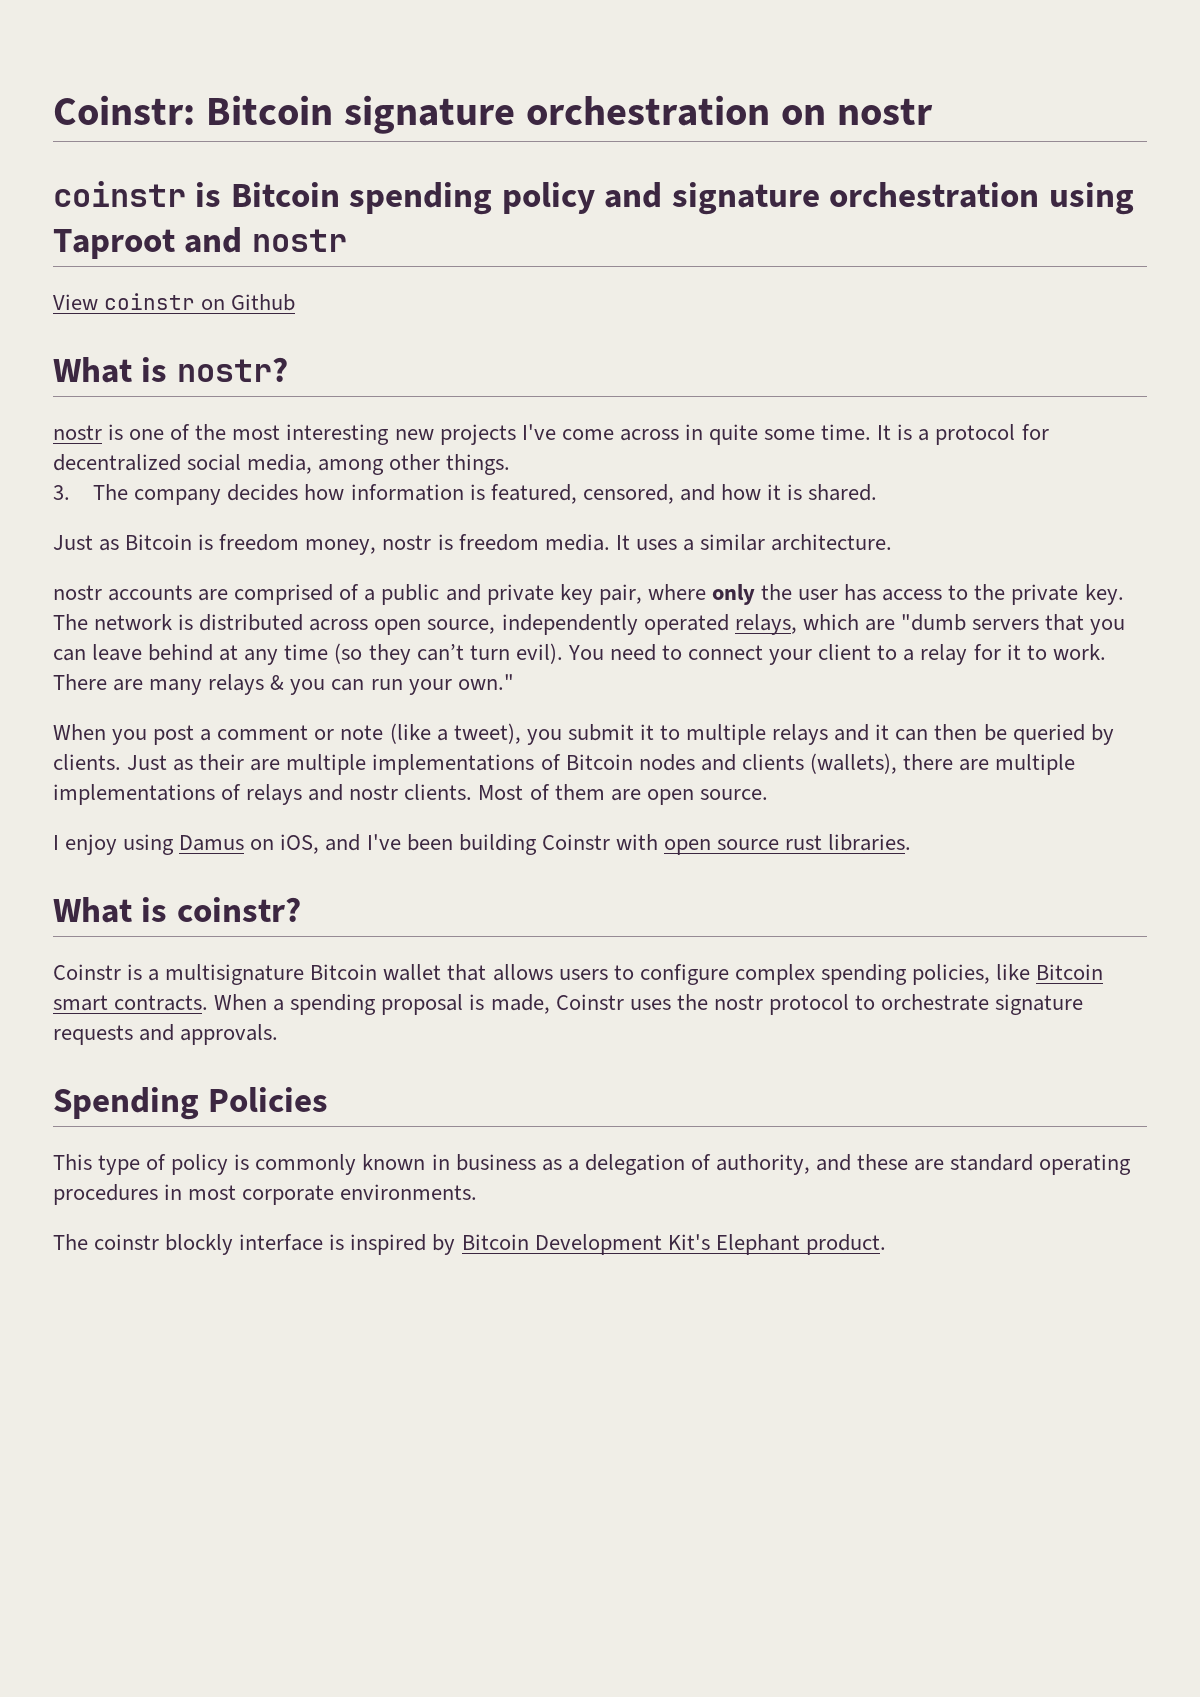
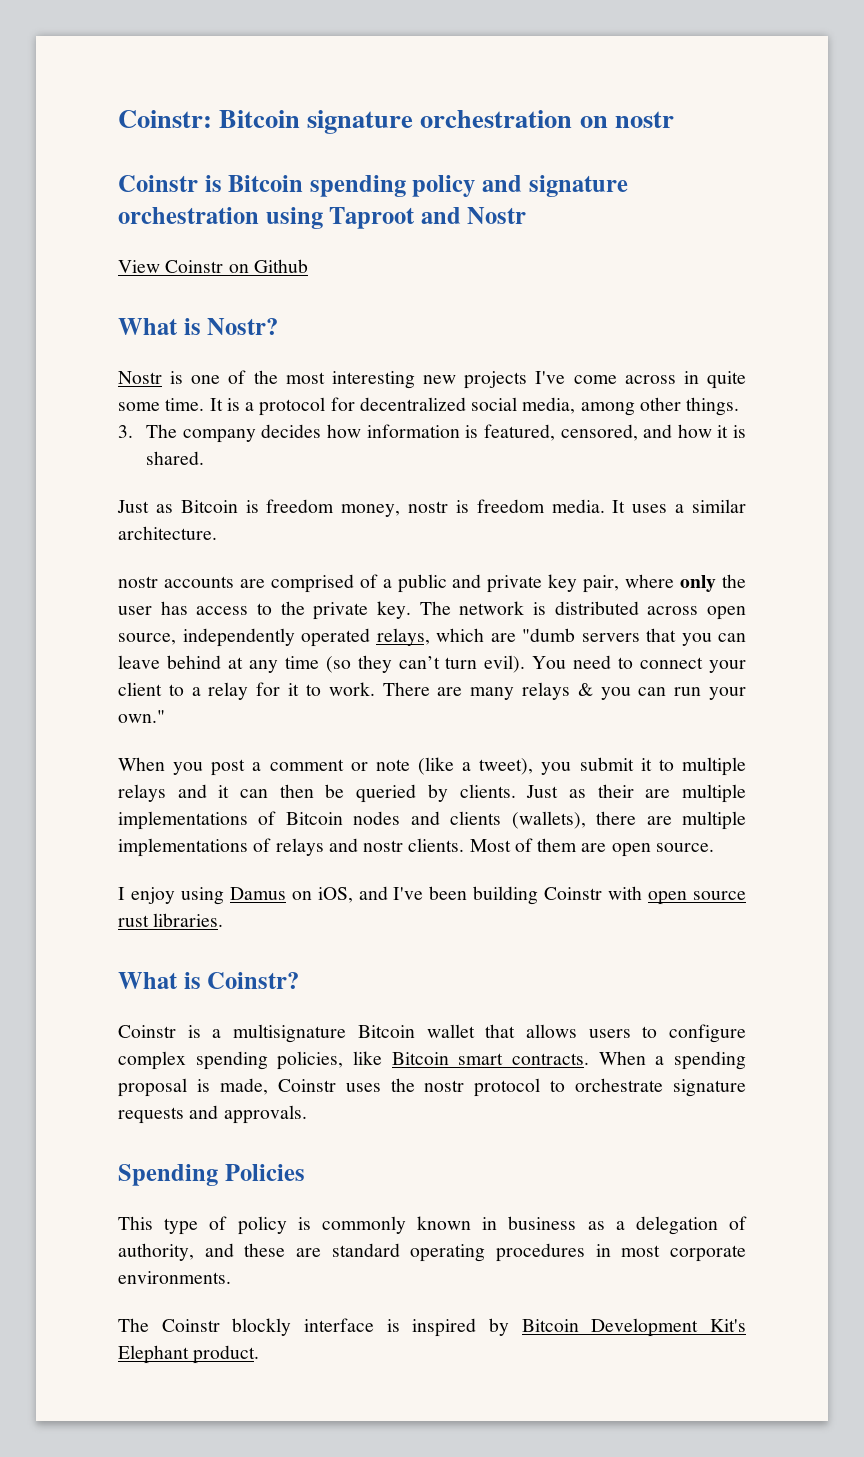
- coinstr is Bitcoin spending policy and signature orchestration using Taproot and nostr
+ Coinstr is Bitcoin spending policy and signature orchestration using Taproot and Nostr
- View coinstr on Github
+ View Coinstr on Github
- What is nostr?
- nostr is one of the most interesting new projects I've come across in quite some time.
+ What is Nostr?
+ Nostr is one of the most interesting new projects I've come across in quite some time.
- What is coinstr?
+ What is Coinstr?
- The coinstr blockly interface is inspired by Bitcoin Development Kit's Elephant product.
+ The Coinstr blockly interface is inspired by Bitcoin Development Kit's Elephant product.

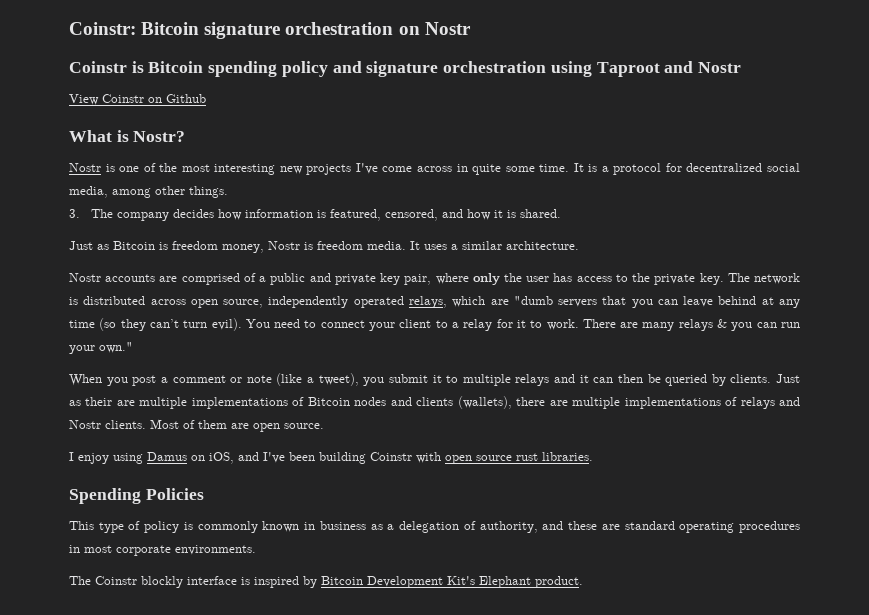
- Coinstr: Bitcoin signature orchestration on nostr
+ Coinstr: Bitcoin signature orchestration on Nostr
- Just as Bitcoin is freedom money, nostr is freedom media.
+ Just as Bitcoin is freedom money, Nostr is freedom media.
- nostr accounts are comprised of a public and private key pair, where only the user has access to the private key.
+ Nostr accounts are comprised of a public and private key pair, where only the user has access to the private key.
- Just as their are multiple implementations of Bitcoin nodes and clients (wallets), there are multiple implementations of relays and nostr clients.
+ Just as their are multiple implementations of Bitcoin nodes and clients (wallets), there are multiple implementations of relays and Nostr clients.
- What is Coinstr?
- Coinstr is a multisignature Bitcoin wallet that allows users to configure complex spending policies, like Bitcoin smart contracts. When a spending proposal is made, Coinstr uses the nostr protocol to orchestrate signature requests and approvals.

